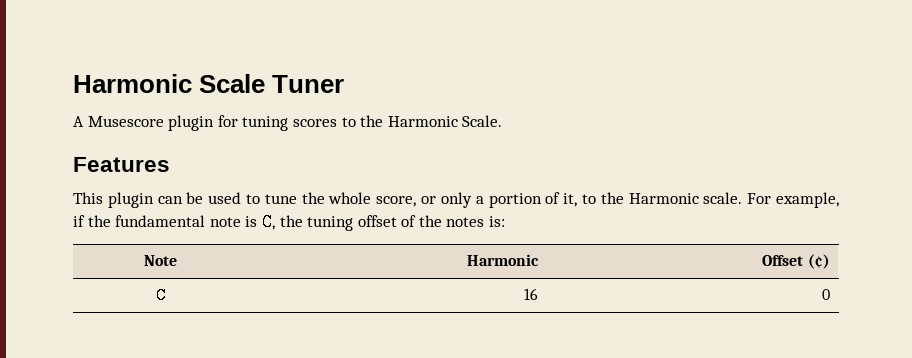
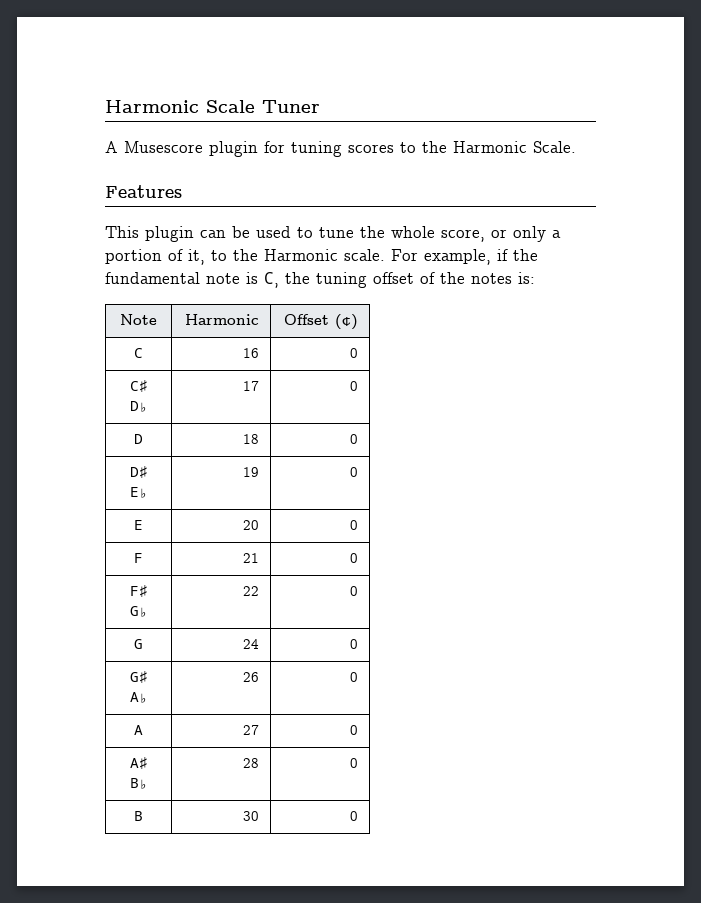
+ C♯ D♭ | 17 | 0
+ D | 18 | 0
+ D♯ E♭ | 19 | 0
+ E | 20 | 0
+ F | 21 | 0
+ F♯ G♭ | 22 | 0
+ G | 24 | 0
+ G♯ A♭ | 26 | 0
+ A | 27 | 0
+ A♯ B♭ | 28 | 0
+ B | 30 | 0

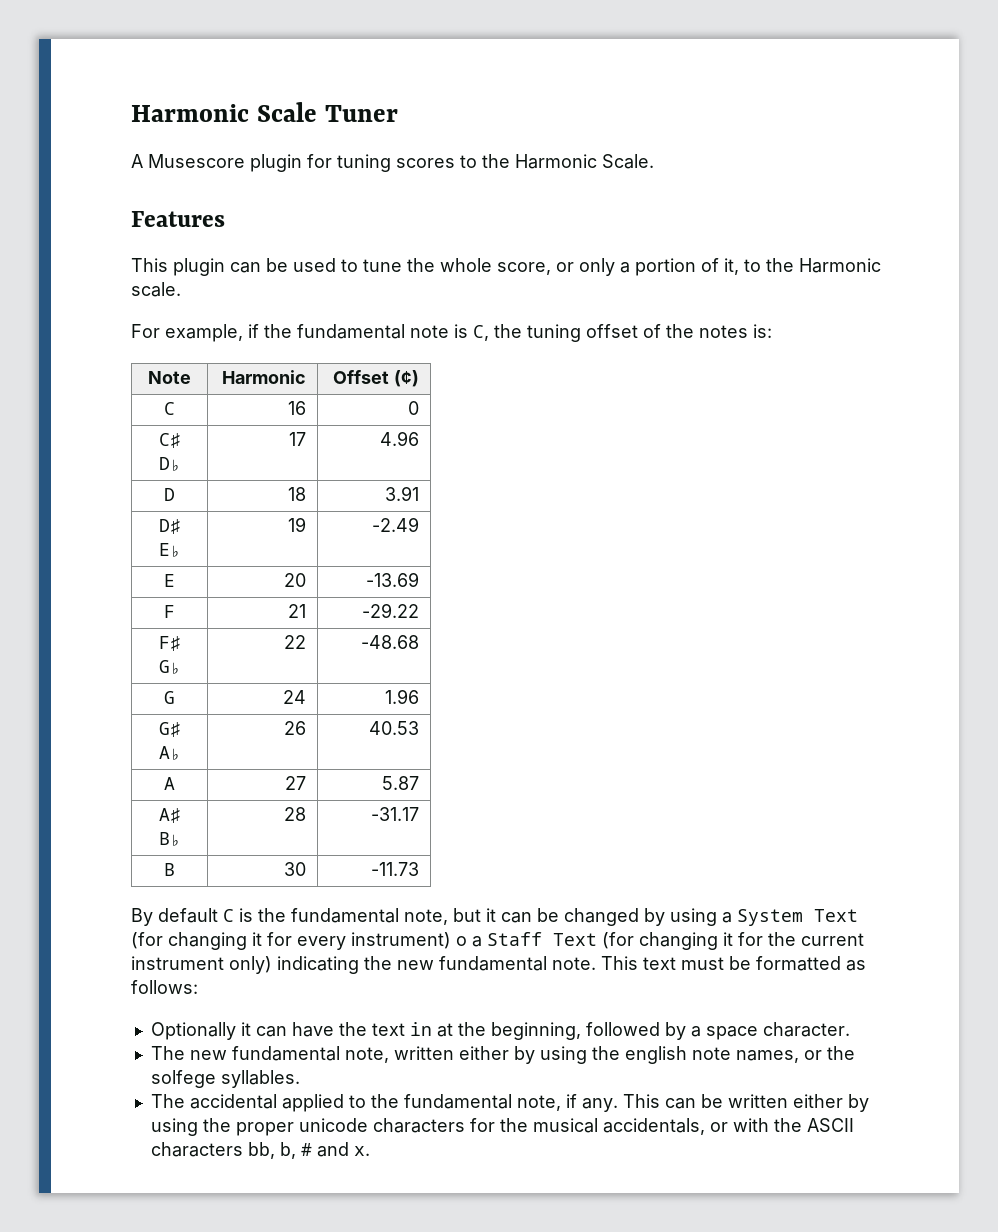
- This plugin can be used to tune the whole score, or only a portion of it, to the Harmonic scale. For example, if the fundamental note is C, the tuning offset of the notes is:
+ This plugin can be used to tune the whole score, or only a portion of it, to the Harmonic scale.
+ For example, if the fundamental note is C, the tuning offset of the notes is:
- C♯ D♭ | 17 | 0
+ C♯ D♭ | 17 | 4.96
- D | 18 | 0
+ D | 18 | 3.91
- D♯ E♭ | 19 | 0
+ D♯ E♭ | 19 | -2.49
- E | 20 | 0
+ E | 20 | -13.69
- F | 21 | 0
+ F | 21 | -29.22
- F♯ G♭ | 22 | 0
+ F♯ G♭ | 22 | -48.68
- G | 24 | 0
+ G | 24 | 1.96
- G♯ A♭ | 26 | 0
+ G♯ A♭ | 26 | 40.53
- A | 27 | 0
+ A | 27 | 5.87
- A♯ B♭ | 28 | 0
+ A♯ B♭ | 28 | -31.17
- B | 30 | 0
+ B | 30 | -11.73
+ By default C is the fundamental note, but it can be changed by using a System Text (for changing it for every instrument) o a Staff Text (for changing it for the current instrument only) indicating the new fundamental note. This text must be formatted as follows:
+ Optionally it can have the text in at the beginning, followed by a space character.
+ The new fundamental note, written either by using the english note names, or the solfege syllables.
+ The accidental applied to the fundamental note, if any. This can be written either by using the proper unicode characters for the musical accidentals, or with the ASCII characters bb, b, # and x.

